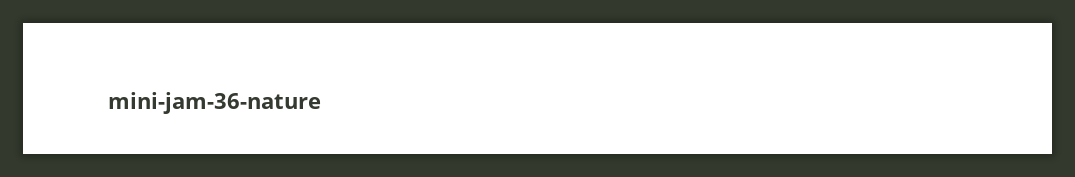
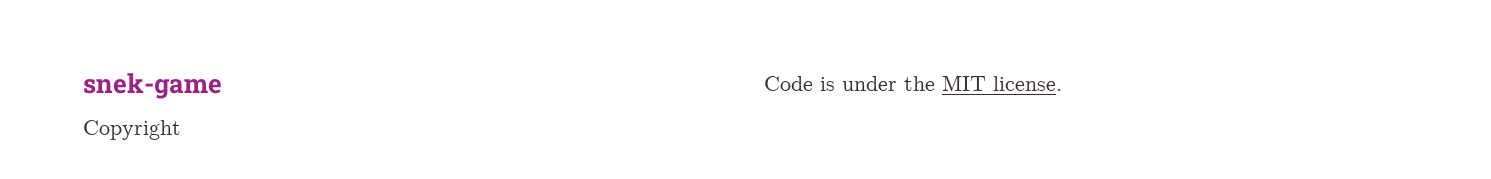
- mini-jam-36-nature
+ snek-game
+ Copyright
+ Code is under the MIT license.

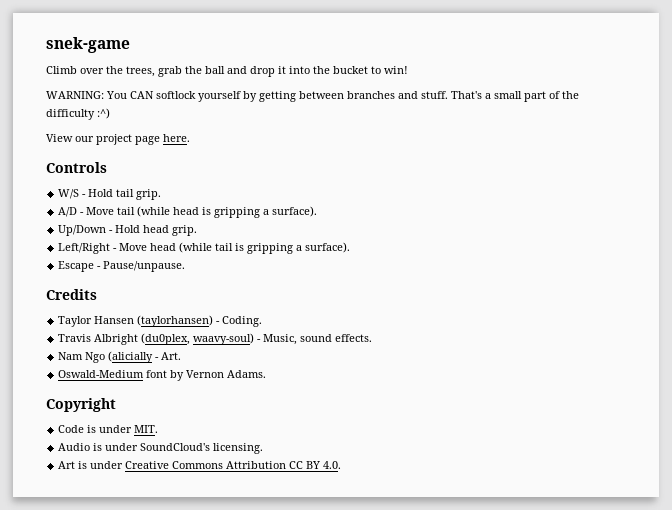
+ Climb over the trees, grab the ball and drop it into the bucket to win!
+ WARNING: You CAN softlock yourself by getting between branches and stuff. That's a small part of the difficulty :^)
+ View our project page here.
+ Controls
+ W/S - Hold tail grip.
+ A/D - Move tail (while head is gripping a surface).
+ Up/Down - Hold head grip.
+ Left/Right - Move head (while tail is gripping a surface).
+ Escape - Pause/unpause.
+ Credits
+ Taylor Hansen (taylorhansen) - Coding.
+ Travis Albright (du0plex, waavy-soul) - Music, sound effects.
+ Nam Ngo (alicially - Art.
+ Oswald-Medium font by Vernon Adams.
  Copyright
- Code is under the MIT license.
+ Code is under MIT.
+ Audio is under SoundCloud's licensing.
+ Art is under Creative Commons Attribution CC BY 4.0.

